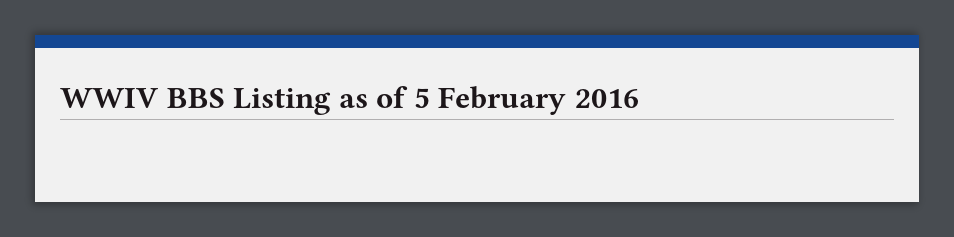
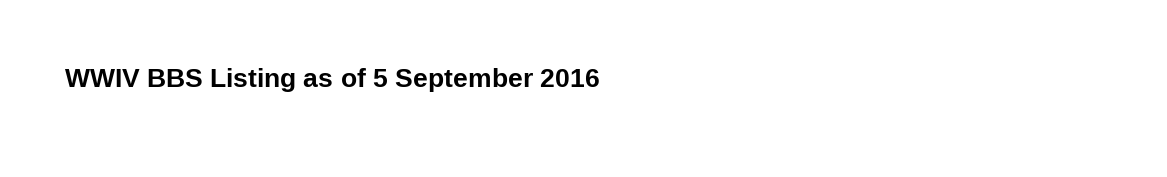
- WWIV BBS Listing as of 5 February 2016
+ WWIV BBS Listing as of 5 September 2016

